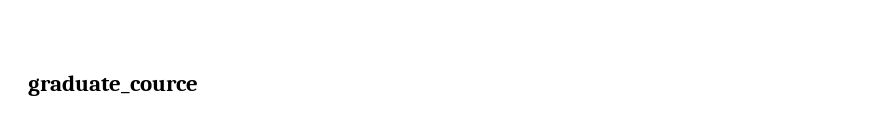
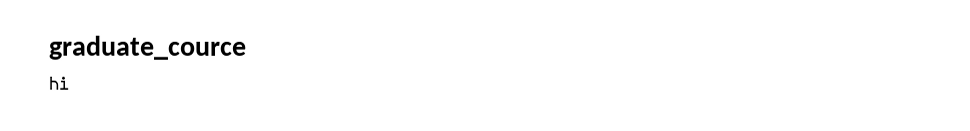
+ hi

